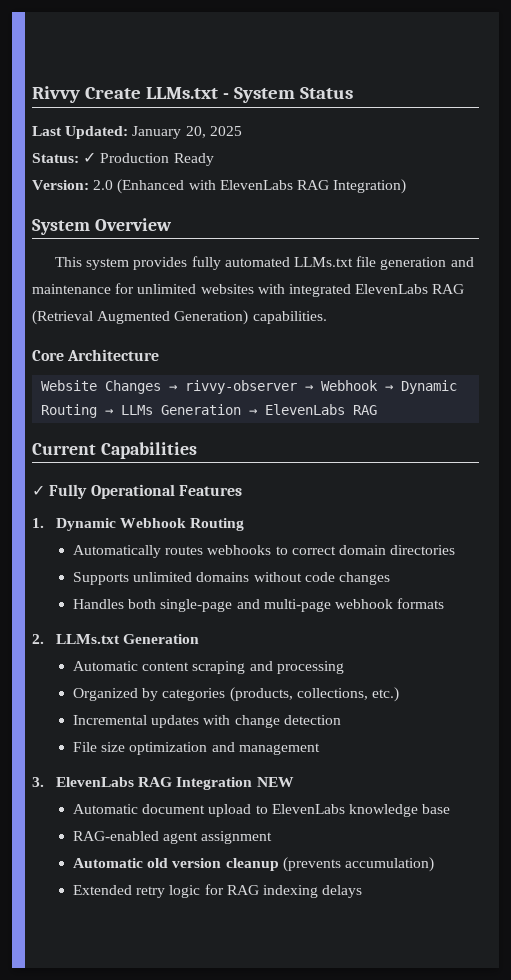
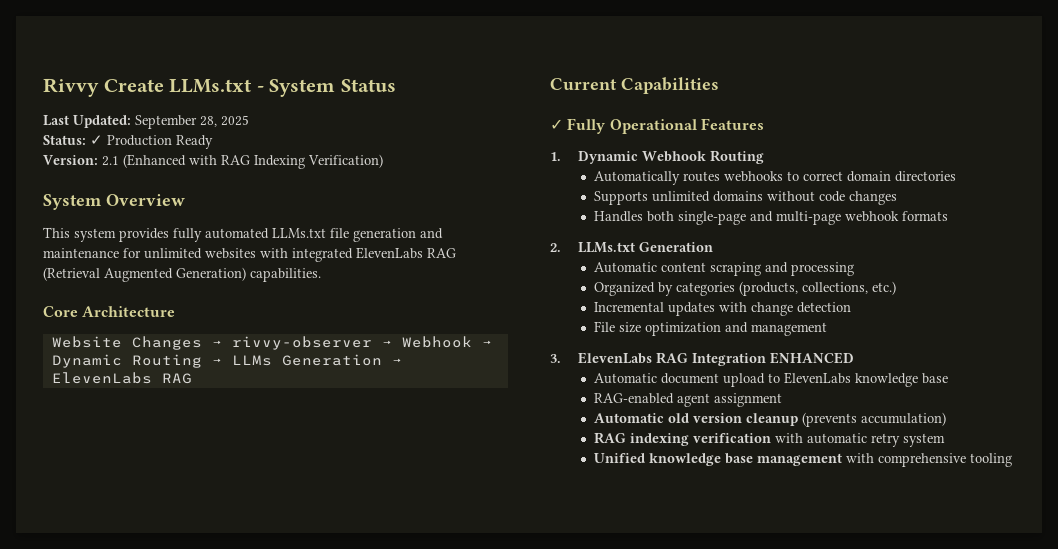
- Last Updated: January 20, 2025
+ Last Updated: September 28, 2025
- Version: 2.0 (Enhanced with ElevenLabs RAG Integration)
+ Version: 2.1 (Enhanced with RAG Indexing Verification)
- 3. ElevenLabs RAG Integration NEW
+ 3. ElevenLabs RAG Integration ENHANCED
- Extended retry logic for RAG indexing delays
+ RAG indexing verification with automatic retry system
+ Unified knowledge base management with comprehensive tooling

